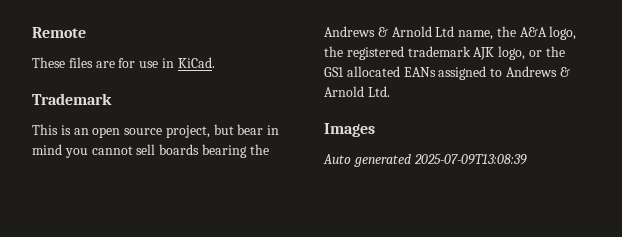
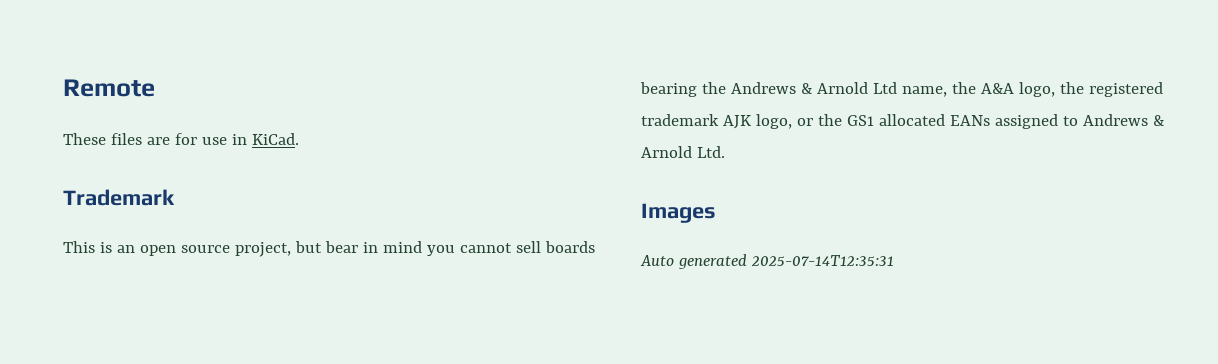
- Auto generated 2025-07-09T13:08:39
+ Auto generated 2025-07-14T12:35:31

